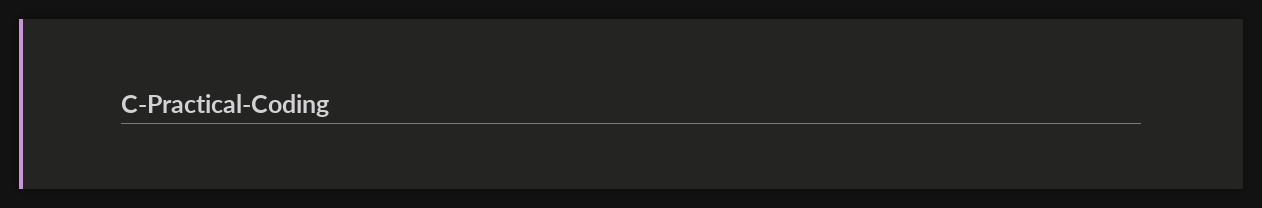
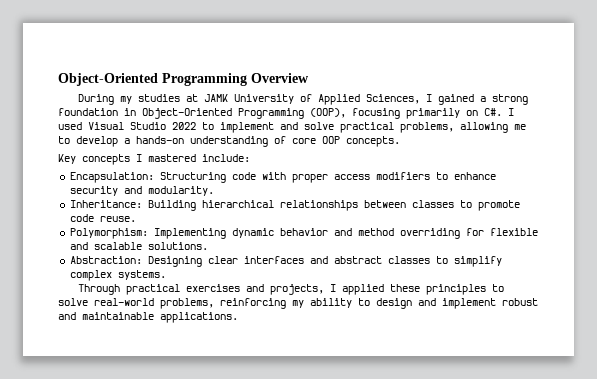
- C-Practical-Coding
+ Object-Oriented Programming Overview
+ During my studies at JAMK University of Applied Sciences, I gained a strong foundation in Object-Oriented Programming (OOP), focusing primarily on C#. I used Visual Studio 2022 to implement and solve practical problems, allowing me to develop a hands-on understanding of core OOP concepts.
+ Key concepts I mastered include:
+ Encapsulation: Structuring code with proper access modifiers to enhance security and modularity.
+ Inheritance: Building hierarchical relationships between classes to promote code reuse.
+ Polymorphism: Implementing dynamic behavior and method overriding for flexible and scalable solutions.
+ Abstraction: Designing clear interfaces and abstract classes to simplify complex systems.
+ Through practical exercises and projects, I applied these principles to solve real-world problems, reinforcing my ability to design and implement robust and maintainable applications.

